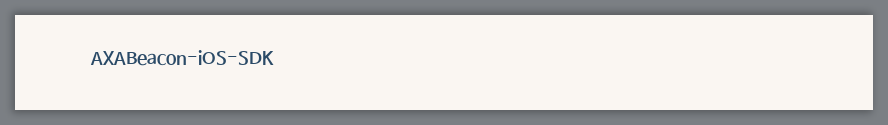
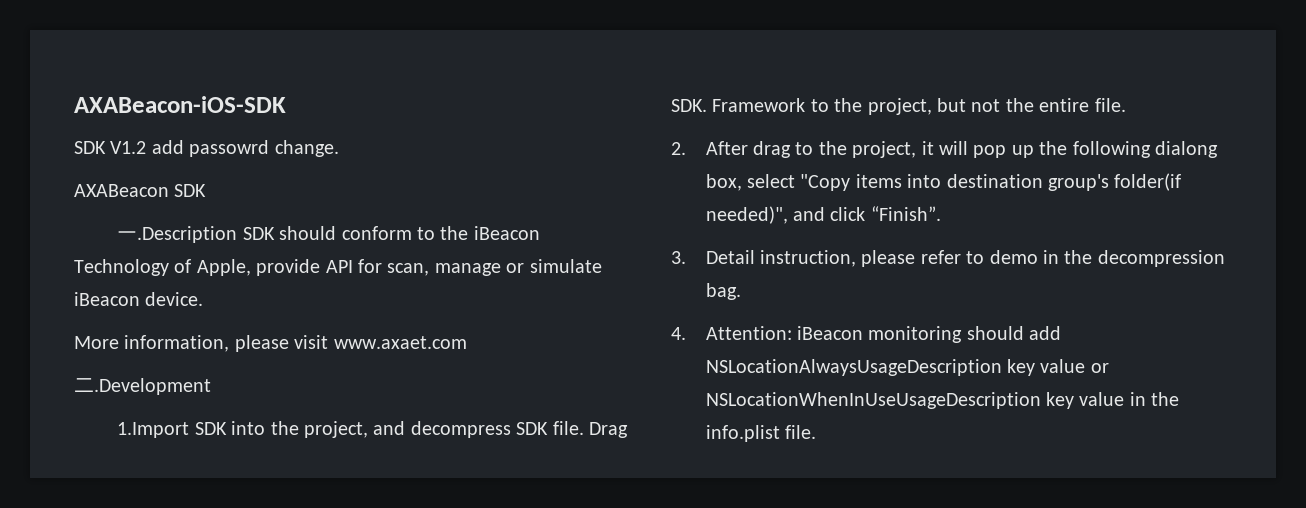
+ SDK V1.2 add passowrd change.
+ AXABeacon SDK
+ 一.Description SDK should conform to the iBeacon Technology of Apple, provide API for scan, manage or simulate iBeacon device.
+ More information, please visit www.axaet.com
+ 二.Development
+ 1.Import SDK into the project, and decompress SDK file. Drag SDK. Framework to the project, but not the entire file.
+ 2. After drag to the project, it will pop up the following dialong box, select "Copy items into destination group's folder(if needed)", and click “Finish”.
+ 3. Detail instruction, please refer to demo in the decompression bag.
+ 4. Attention: iBeacon monitoring should add NSLocationAlwaysUsageDescription key value or NSLocationWhenInUseUsageDescription key value in the info.plist file.

